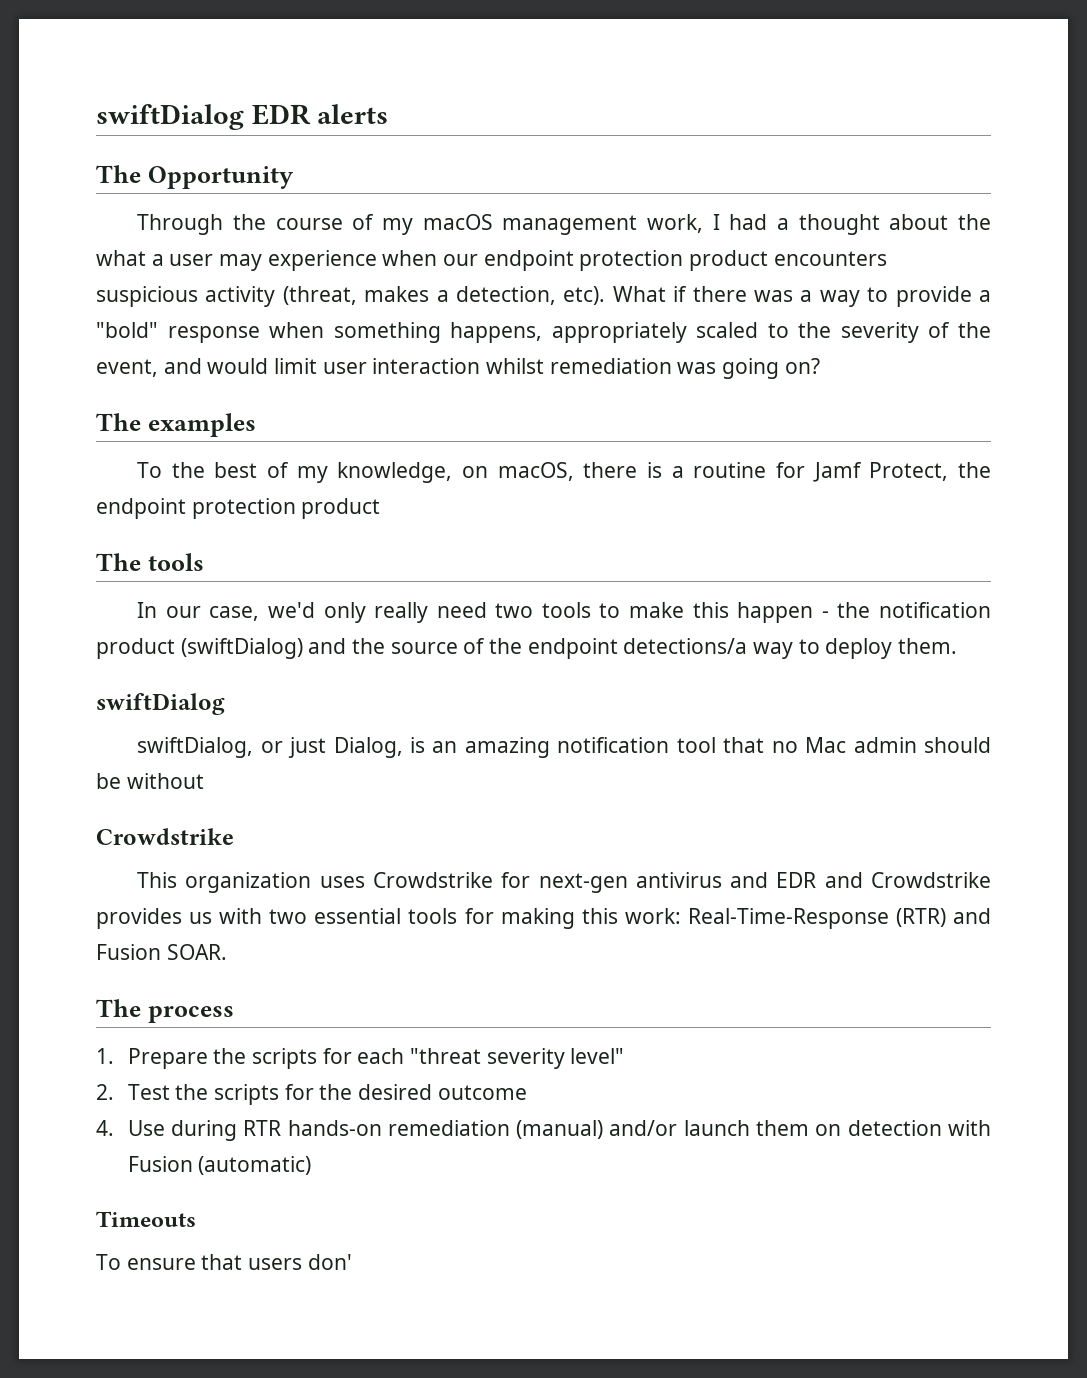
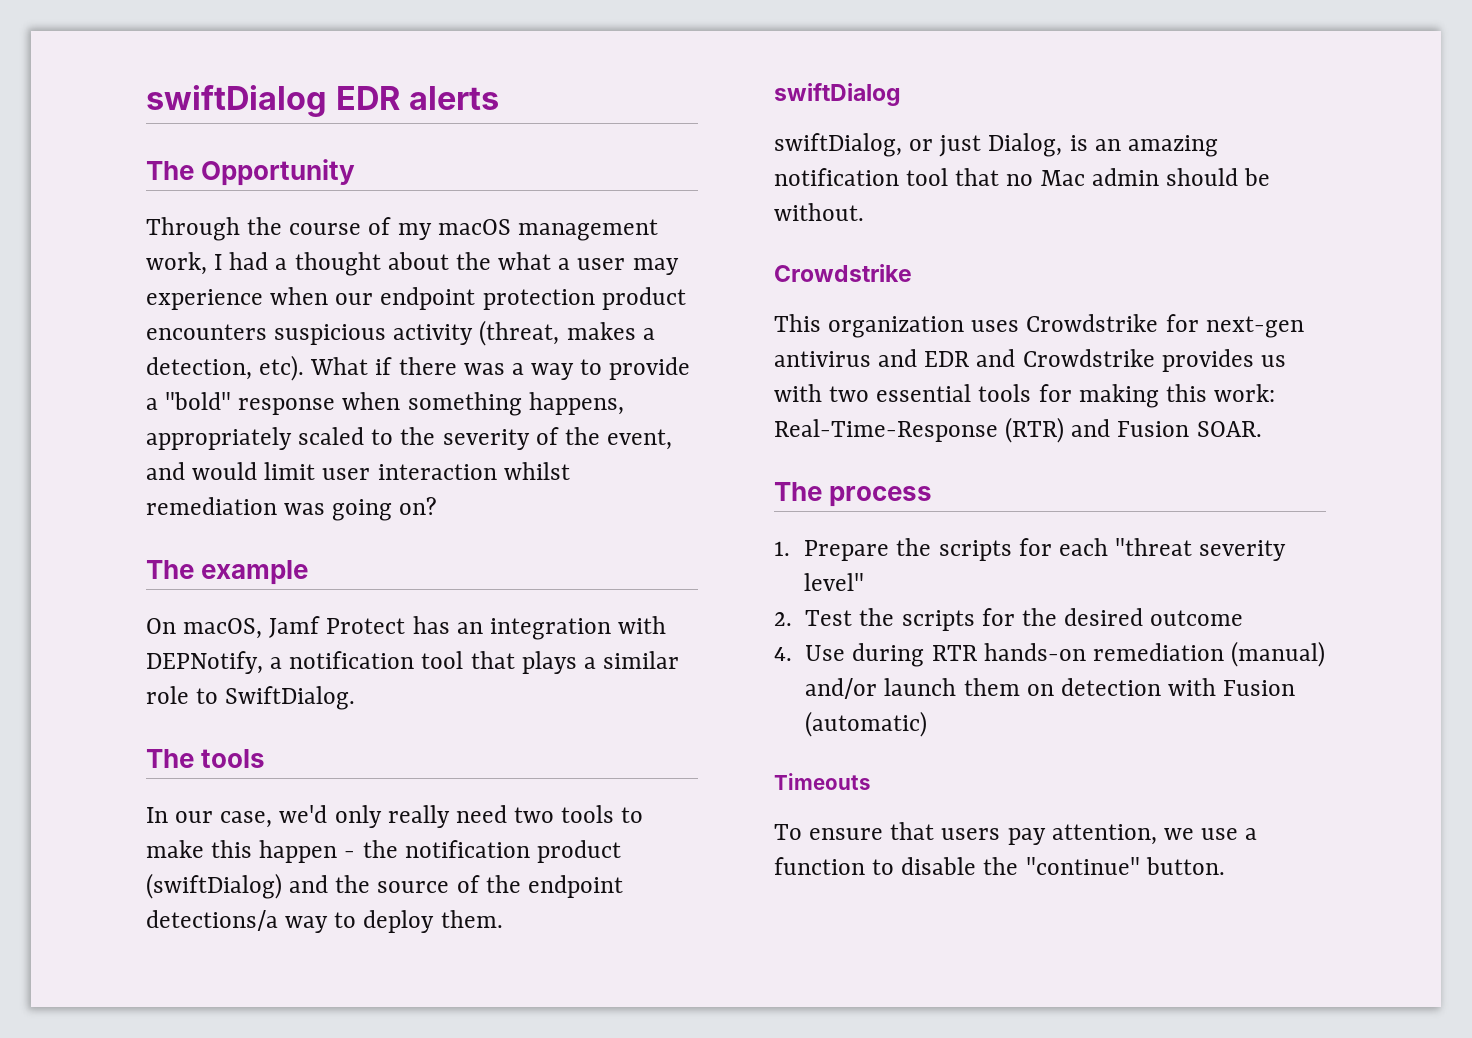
- The examples
- To the best of my knowledge, on macOS, there is a routine for Jamf Protect, the endpoint protection product
+ The example
+ On macOS, Jamf Protect has an integration with DEPNotify, a notification tool that plays a similar role to SwiftDialog.
- swiftDialog, or just Dialog, is an amazing notification tool that no Mac admin should be without
+ swiftDialog, or just Dialog, is an amazing notification tool that no Mac admin should be without.
- To ensure that users don'
+ To ensure that users pay attention, we use a function to disable the "continue" button.

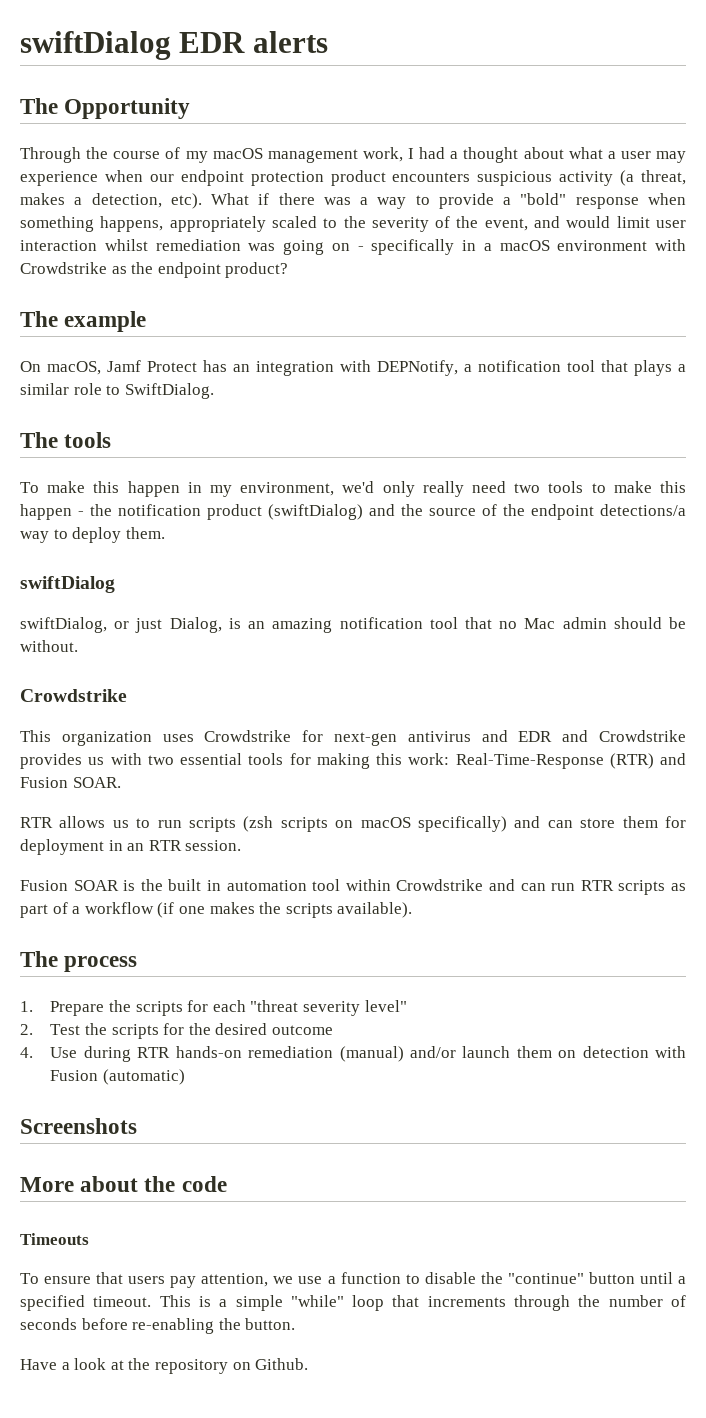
- Through the course of my macOS management work, I had a thought about the what a user may experience when our endpoint protection product encounters suspicious activity (threat, makes a detection, etc).
+ Through the course of my macOS management work, I had a thought about what a user may experience when our endpoint protection product encounters suspicious activity (a threat, makes a detection, etc).
- What if there was a way to provide a "bold" response when something happens, appropriately scaled to the severity of the event, and would limit user interaction whilst remediation was going on?
+ What if there was a way to provide a "bold" response when something happens, appropriately scaled to the severity of the event, and would limit user interaction whilst remediation was going on - specifically in a macOS environment with Crowdstrike as the endpoint product?
- In our case, we'd only really need two tools to make this happen - the notification product (swiftDialog) and the source of the endpoint detections/a way to deploy them.
+ To make this happen in my environment, we'd only really need two tools to make this happen - the notification product (swiftDialog) and the source of the endpoint detections/a way to deploy them.
+ RTR allows us to run scripts (zsh scripts on macOS specifically) and can store them for deployment in an RTR session.
+ Fusion SOAR is the built in automation tool within Crowdstrike and can run RTR scripts as part of a workflow (if one makes the scripts available).
+ Screenshots
+ More about the code
- To ensure that users pay attention, we use a function to disable the "continue" button.
+ To ensure that users pay attention, we use a function to disable the "continue" button until a specified timeout. This is a simple "while" loop that increments through the number of seconds before re-enabling the button.
+ Have a look at the repository on Github.

